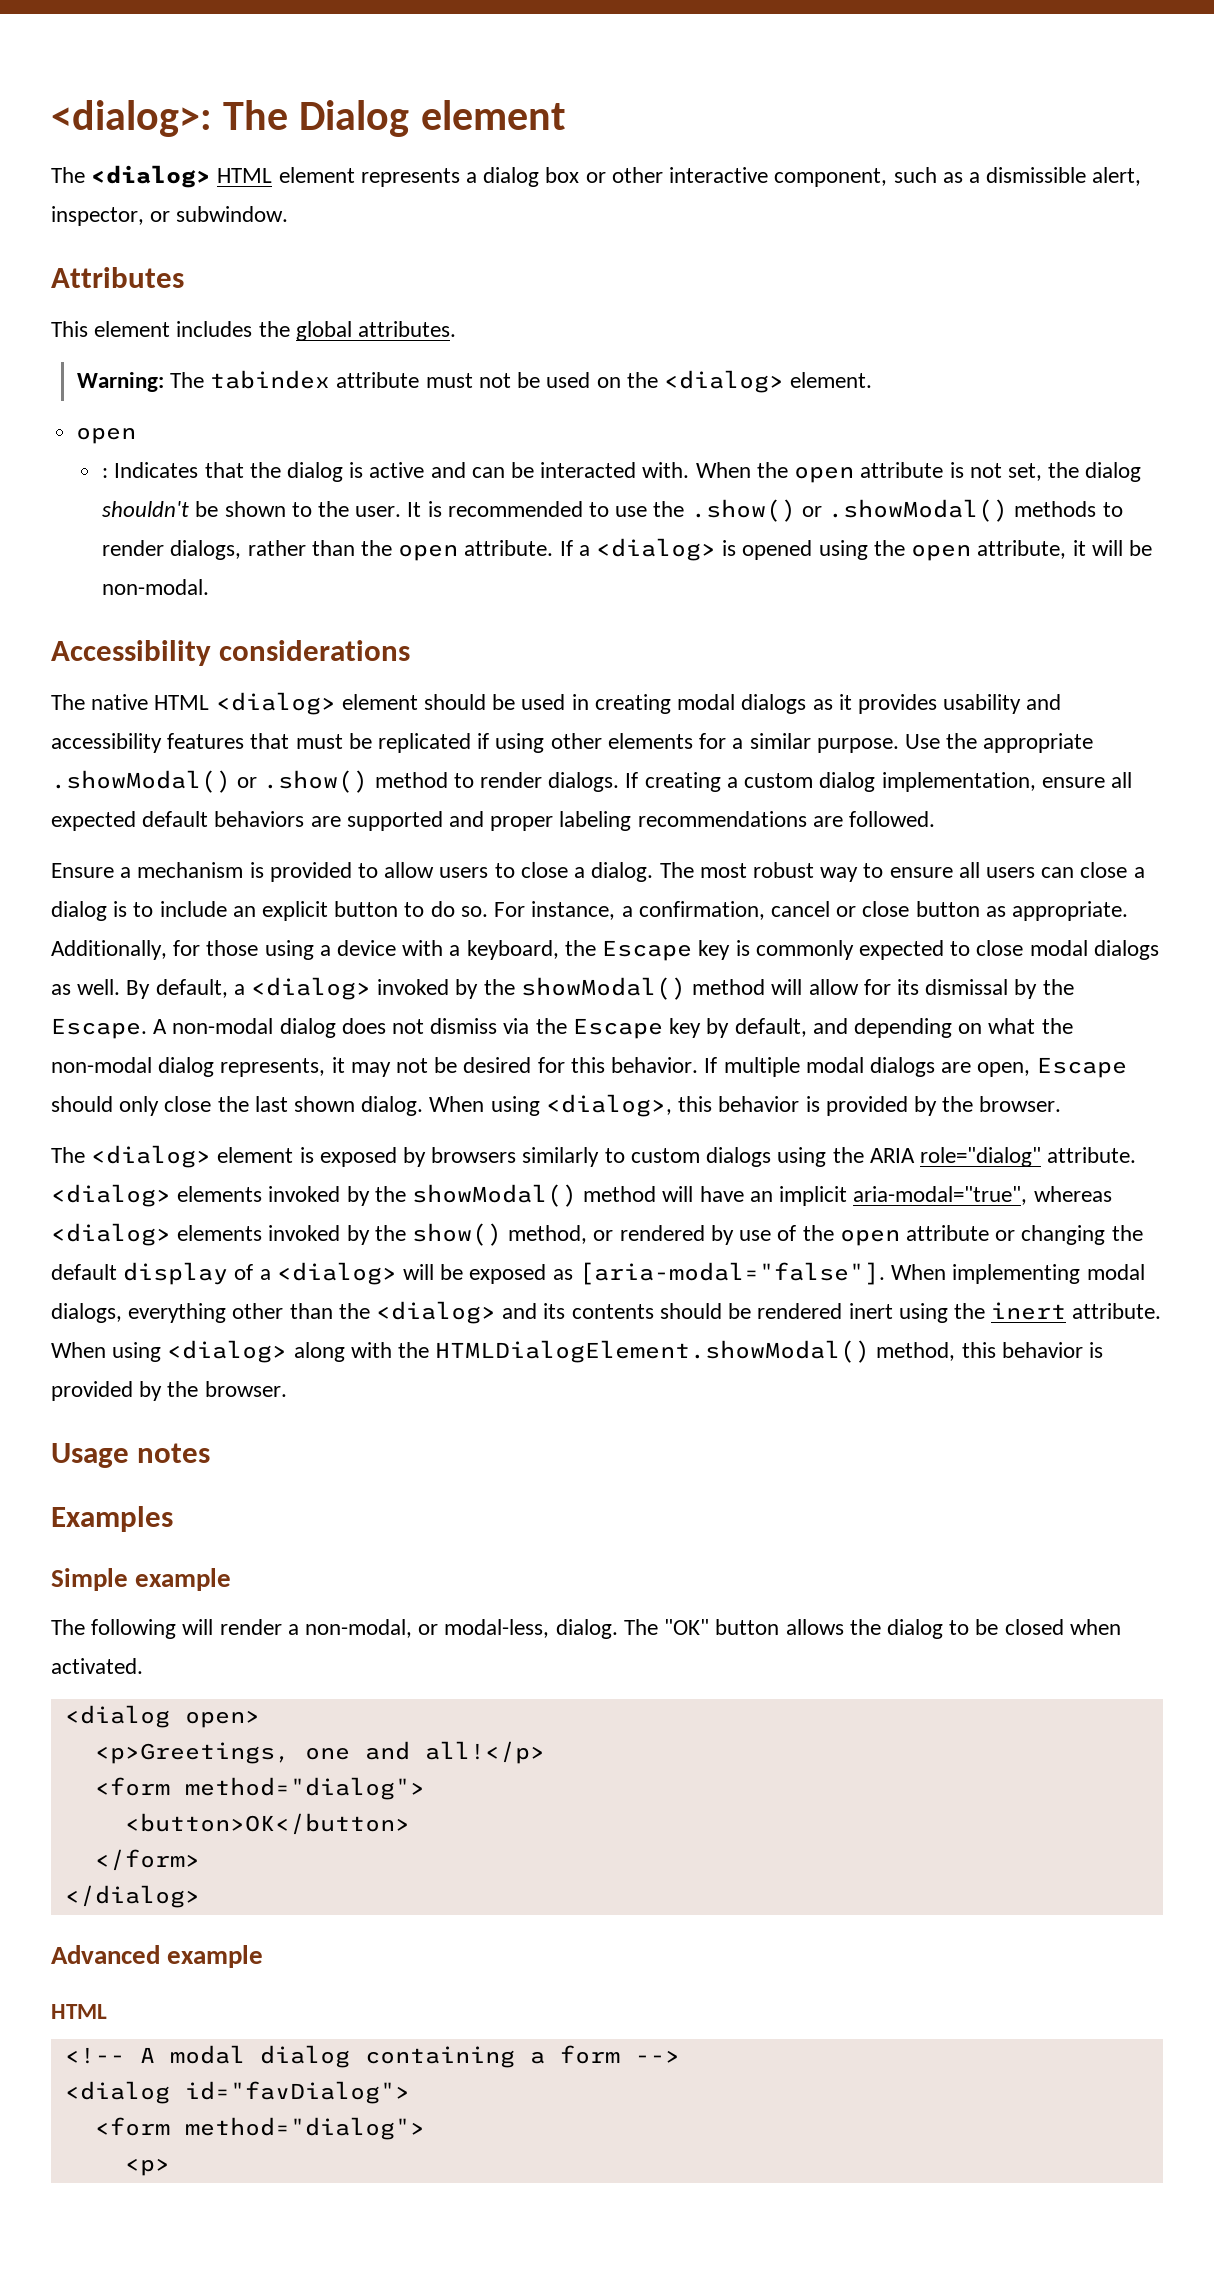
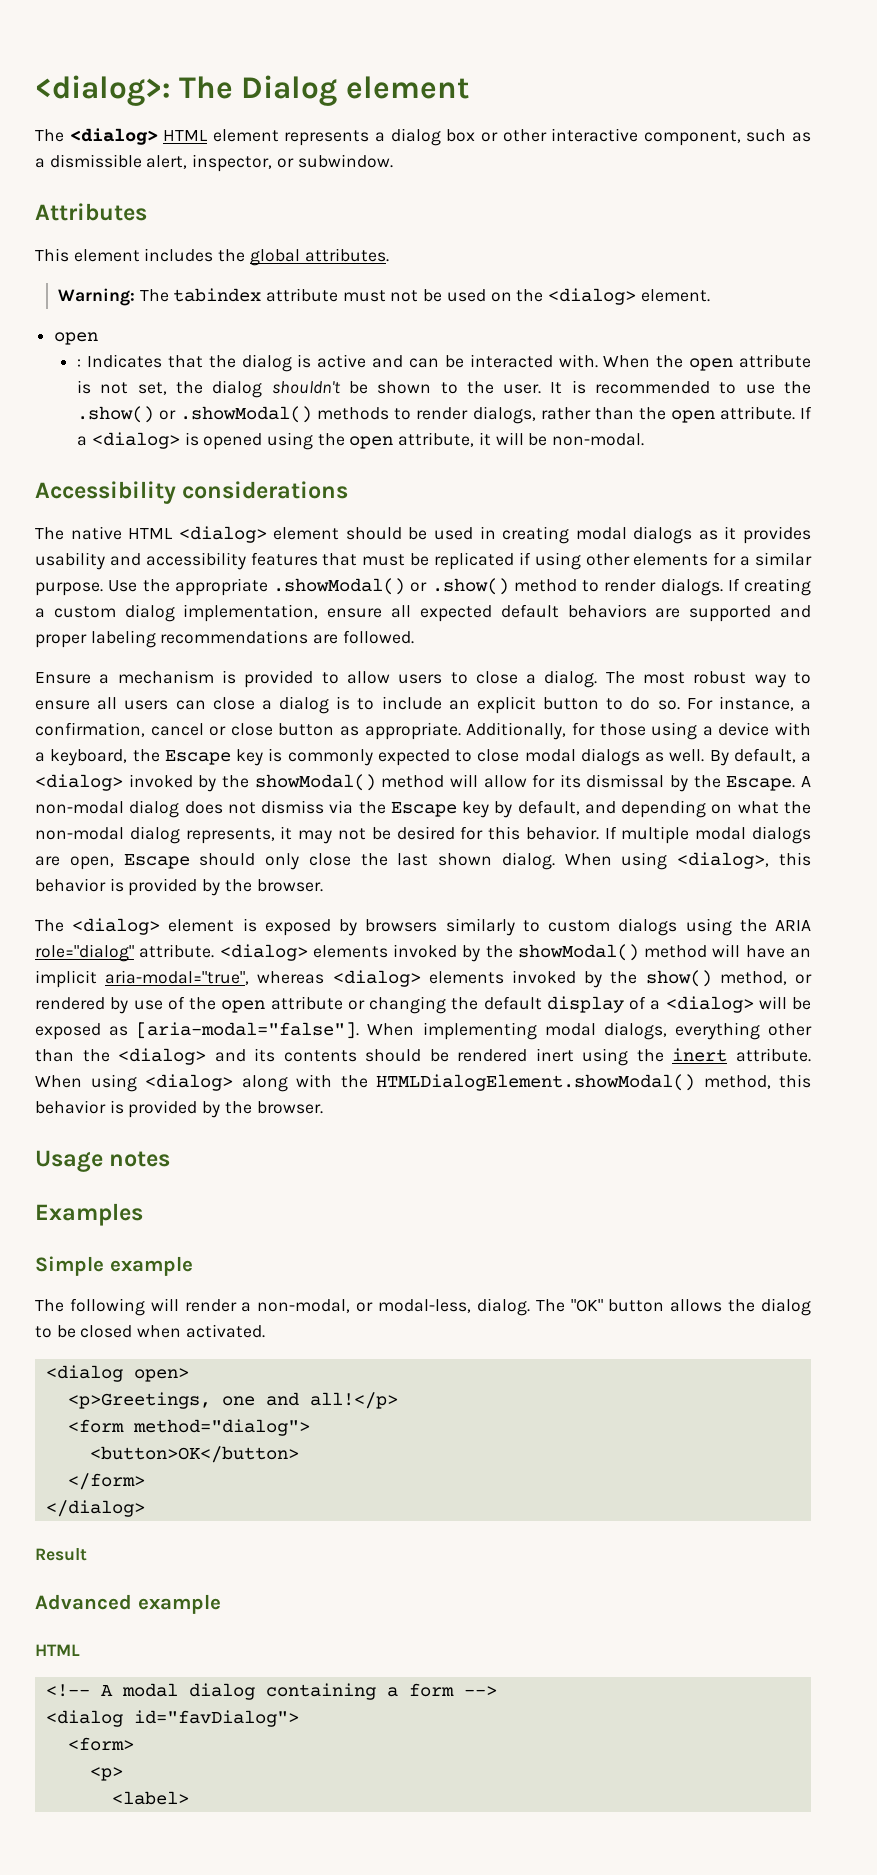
+ Result
  <dialog id="favDialog">
- <form method="dialog">
+ <form>
+ <label>

